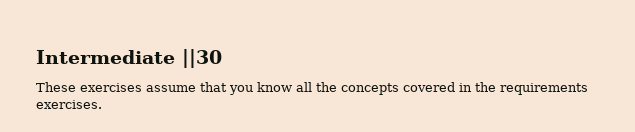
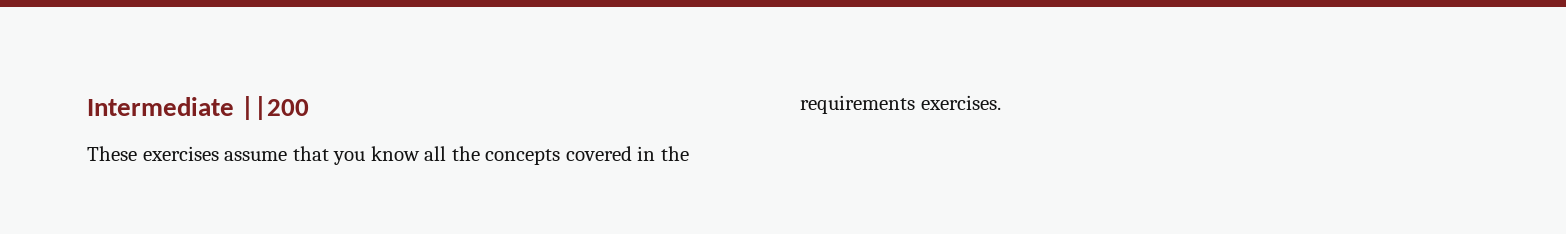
- Intermediate ||30
+ Intermediate ||200

